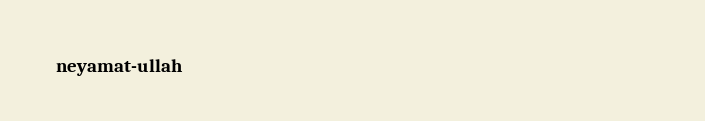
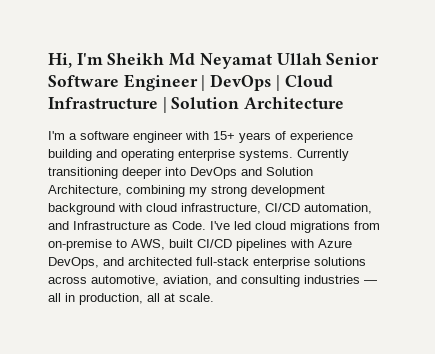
- neyamat-ullah
+ Hi, I'm Sheikh Md Neyamat Ullah Senior Software Engineer | DevOps | Cloud Infrastructure | Solution Architecture
+ I'm a software engineer with 15+ years of experience building and operating enterprise systems. Currently transitioning deeper into DevOps and Solution Architecture, combining my strong development background with cloud infrastructure, CI/CD automation, and Infrastructure as Code. I've led cloud migrations from on-premise to AWS, built CI/CD pipelines with Azure DevOps, and architected full-stack enterprise solutions across automotive, aviation, and consulting industries — all in production, all at scale.

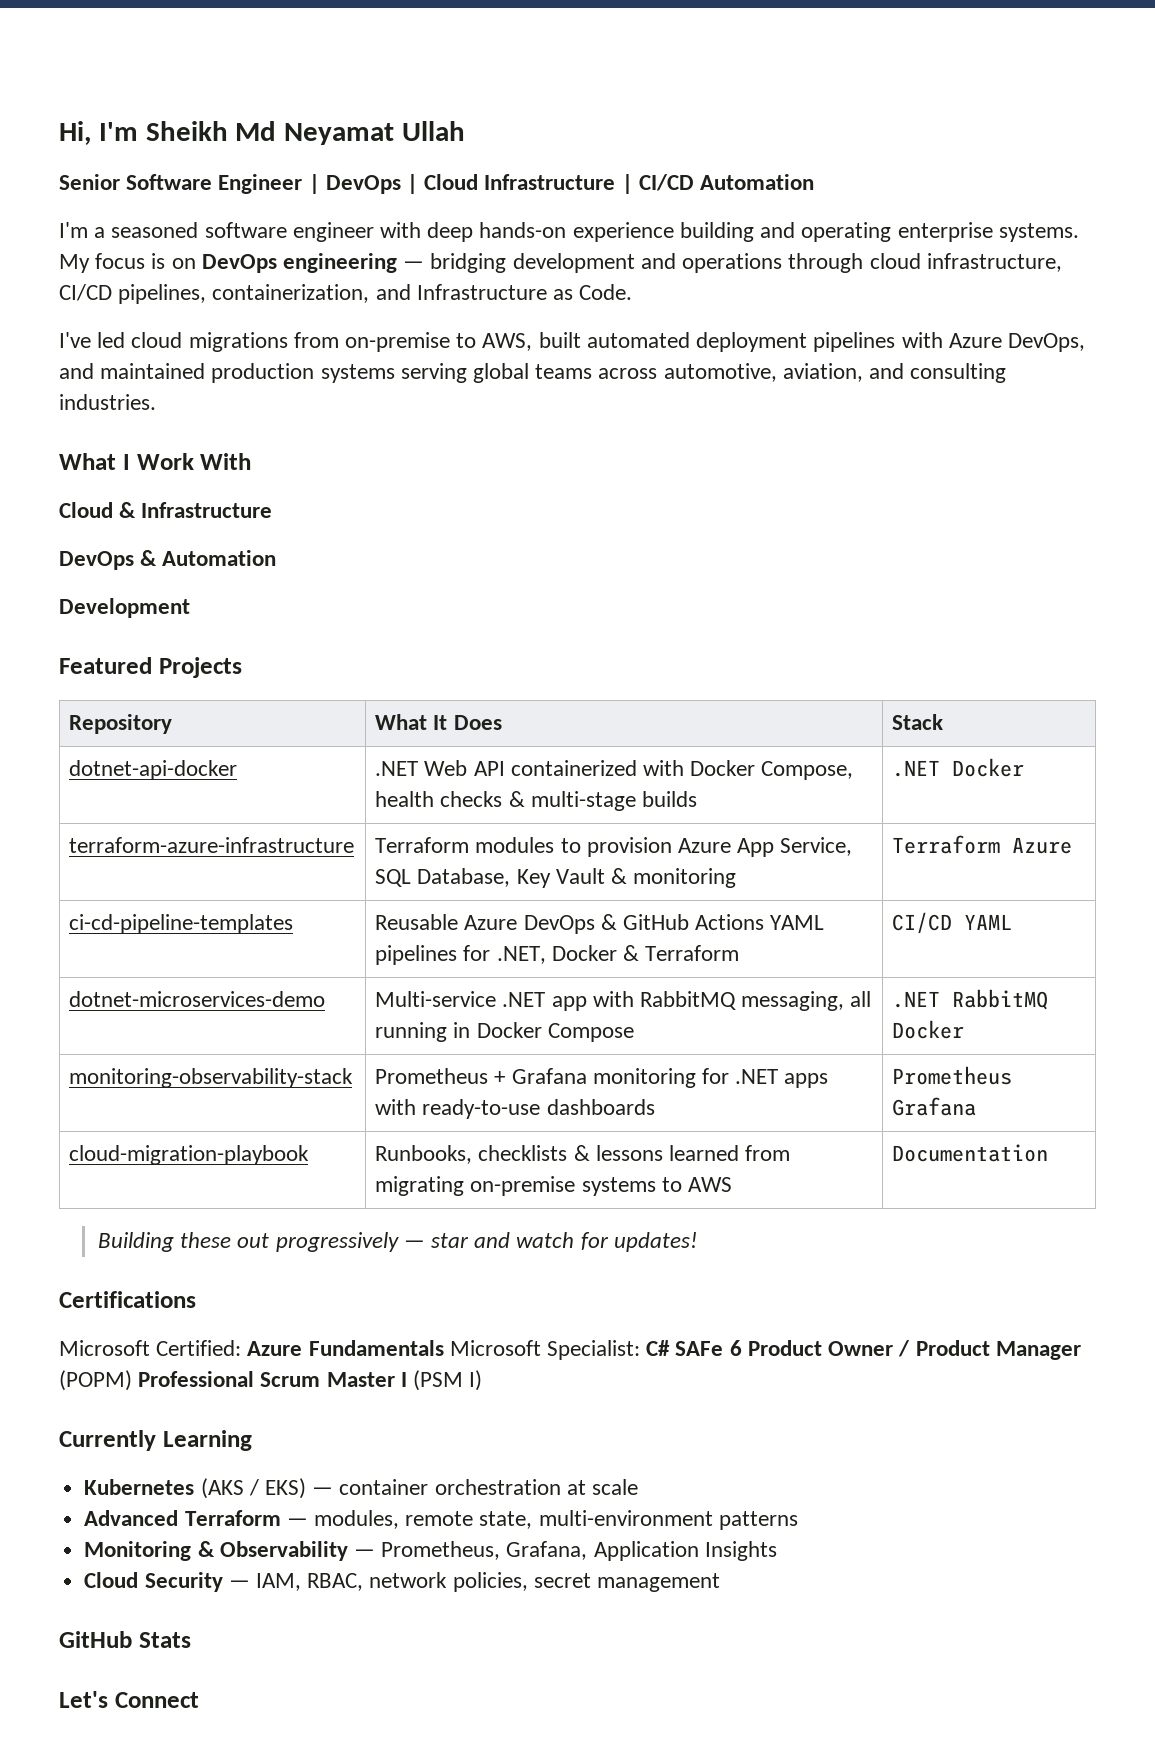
- Hi, I'm Sheikh Md Neyamat Ullah Senior Software Engineer | DevOps | Cloud Infrastructure | Solution Architecture
+ Hi, I'm Sheikh Md Neyamat Ullah
+ Senior Software Engineer | DevOps | Cloud Infrastructure | CI/CD Automation
- I'm a software engineer with 15+ years of experience building and operating enterprise systems.
+ I'm a seasoned software engineer with deep hands-on experience building and operating enterprise systems.
- Currently transitioning deeper into DevOps and Solution Architecture, combining my strong development background with cloud infrastructure, CI/CD automation, and Infrastructure as Code. I've led cloud migrations from on-premise to AWS, built CI/CD pipelines with Azure DevOps, and architected full-stack enterprise solutions across automotive, aviation, and consulting industries — all in production, all at scale.
+ My focus is on DevOps engineering — bridging development and operations through cloud infrastructure, CI/CD pipelines, containerization, and Infrastructure as Code.
+ I've led cloud migrations from on-premise to AWS, built automated deployment pipelines with Azure DevOps, and maintained production systems serving global teams across automotive, aviation, and consulting industries.
+ What I Work With
+ Cloud & Infrastructure
+ DevOps & Automation
+ Development
+ Featured Projects
+ Repository | What It Does | Stack
+ dotnet-api-docker | .NET Web API containerized with Docker Compose, health checks & multi-stage builds | .NET Docker
+ terraform-azure-infrastructure | Terraform modules to provision Azure App Service, SQL Database, Key Vault & monitoring | Terraform Azure
+ ci-cd-pipeline-templates | Reusable Azure DevOps & GitHub Actions YAML pipelines for .NET, Docker & Terraform | CI/CD YAML
+ dotnet-microservices-demo | Multi-service .NET app with RabbitMQ messaging, all running in Docker Compose | .NET RabbitMQ Docker
+ monitoring-observability-stack | Prometheus + Grafana monitoring for .NET apps with ready-to-use dashboards | Prometheus Grafana
+ cloud-migration-playbook | Runbooks, checklists & lessons learned from migrating on-premise systems to AWS | Documentation
+ Building these out progressively — star and watch for updates!
+ Certifications
+ Microsoft Certified: Azure Fundamentals Microsoft Specialist: C# SAFe 6 Product Owner / Product Manager (POPM) Professional Scrum Master I (PSM I)
+ Currently Learning
+ Kubernetes (AKS / EKS) — container orchestration at scale
+ Advanced Terraform — modules, remote state, multi-environment patterns
+ Monitoring & Observability — Prometheus, Grafana, Application Insights
+ Cloud Security — IAM, RBAC, network policies, secret management
+ GitHub Stats
+ Let's Connect

